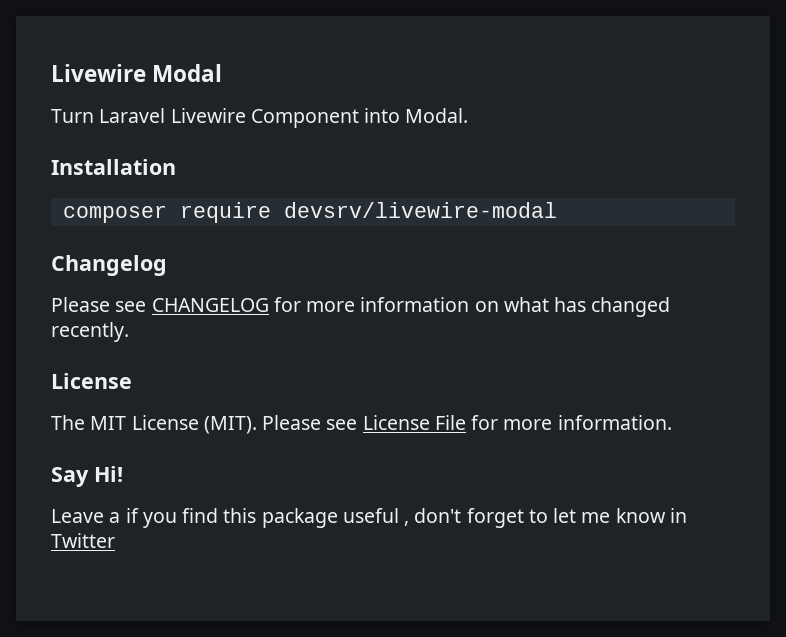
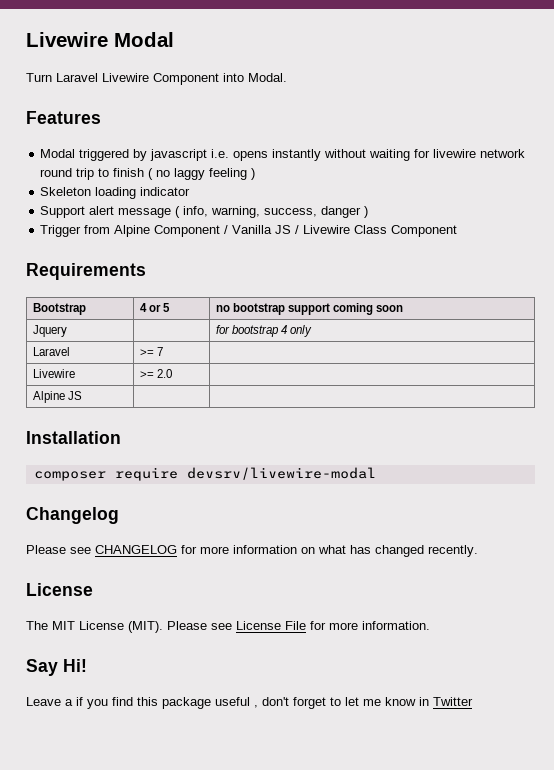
+ Features
+ Modal triggered by javascript i.e. opens instantly without waiting for livewire network round trip to finish ( no laggy feeling )
+ Skeleton loading indicator
+ Support alert message ( info, warning, success, danger )
+ Trigger from Alpine Component / Vanilla JS / Livewire Class Component
+ Requirements
+ Bootstrap | 4 or 5 | no bootstrap support coming soon
+ Jquery | | for bootstrap 4 only
+ Laravel | >= 7 |
+ Livewire | >= 2.0 |
+ Alpine JS | |

